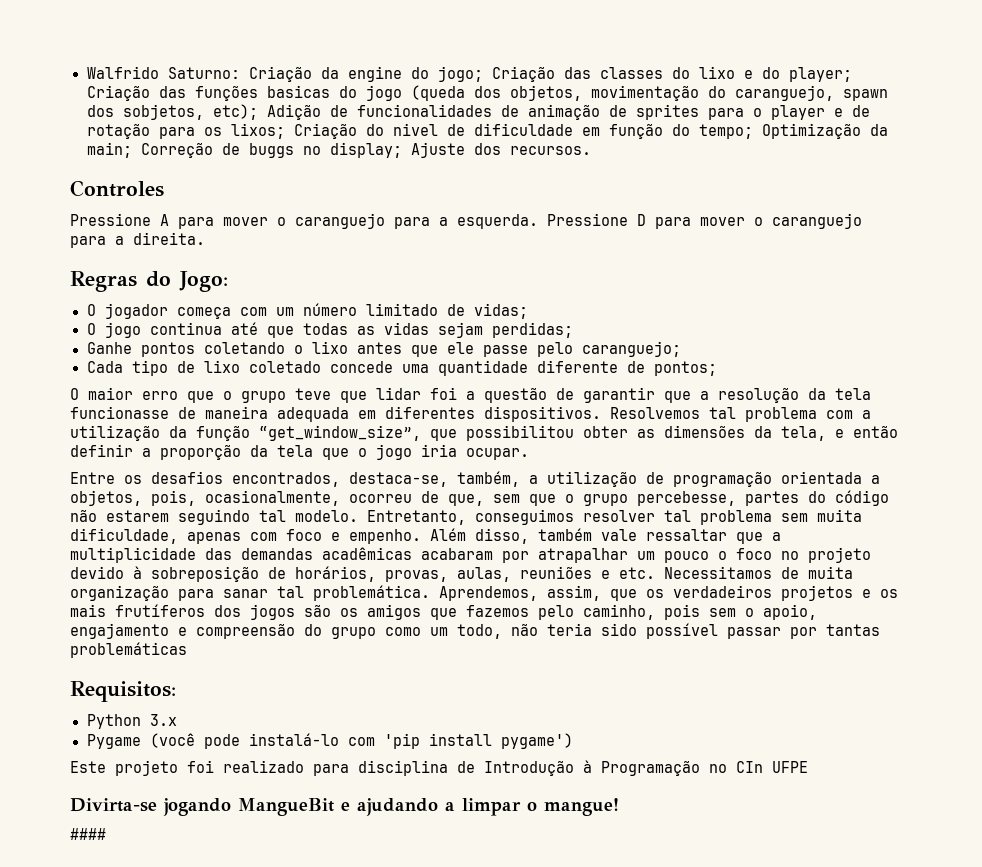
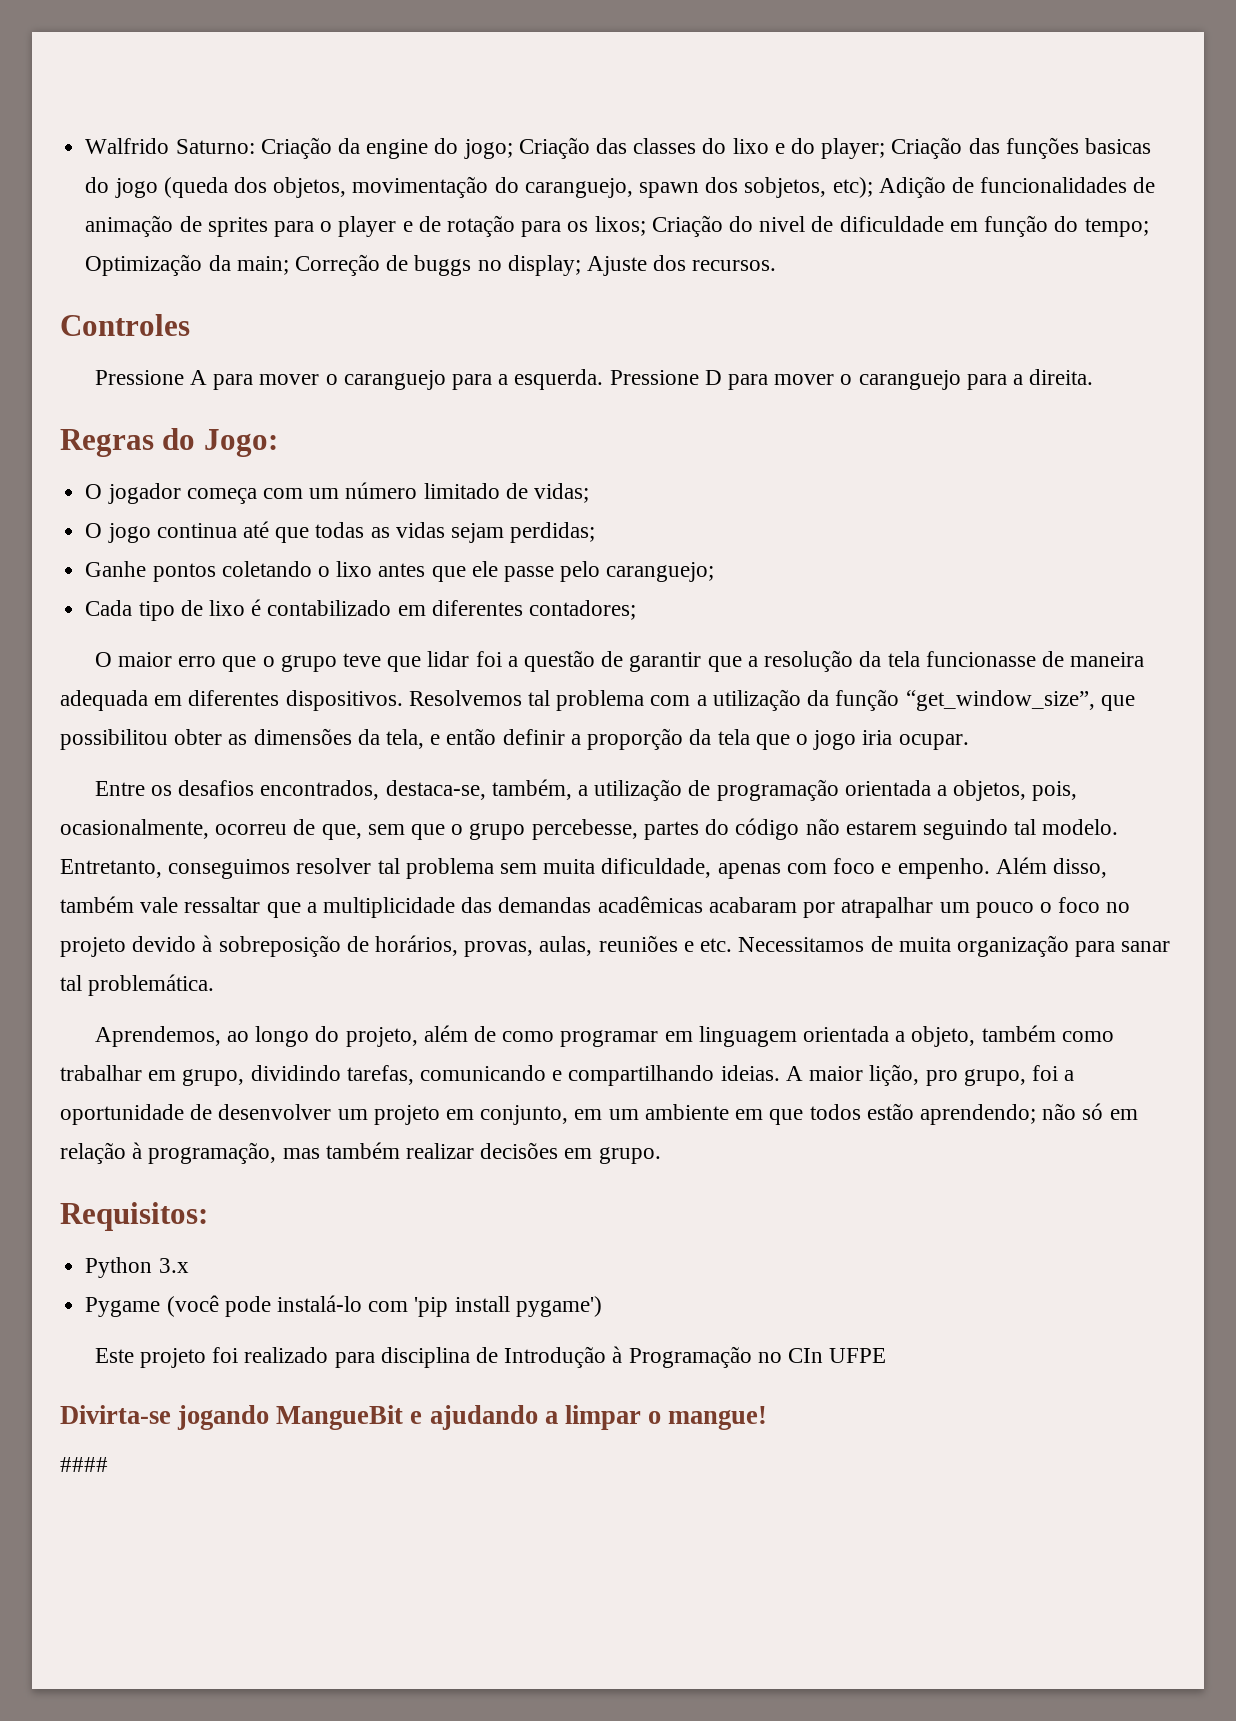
- Cada tipo de lixo coletado concede uma quantidade diferente de pontos;
+ Cada tipo de lixo é contabilizado em diferentes contadores;
- Além disso, também vale ressaltar que a multiplicidade das demandas acadêmicas acabaram por atrapalhar um pouco o foco no projeto devido à sobreposição de horários, provas, aulas, reuniões e etc. Necessitamos de muita organização para sanar tal problemática. Aprendemos, assim, que os verdadeiros projetos e os mais frutíferos dos jogos são os amigos que fazemos pelo caminho, pois sem o apoio, engajamento e compreensão do grupo como um todo, não teria sido possível passar por tantas problemáticas
+ Além disso, também vale ressaltar que a multiplicidade das demandas acadêmicas acabaram por atrapalhar um pouco o foco no projeto devido à sobreposição de horários, provas, aulas, reuniões e etc. Necessitamos de muita organização para sanar tal problemática.
+ Aprendemos, ao longo do projeto, além de como programar em linguagem orientada a objeto, também como trabalhar em grupo, dividindo tarefas, comunicando e compartilhando ideias. A maior lição, pro grupo, foi a oportunidade de desenvolver um projeto em conjunto, em um ambiente em que todos estão aprendendo; não só em relação à programação, mas também realizar decisões em grupo.

